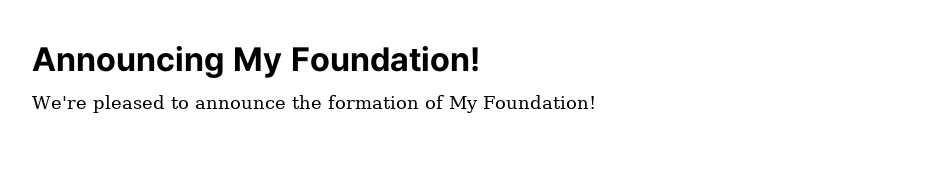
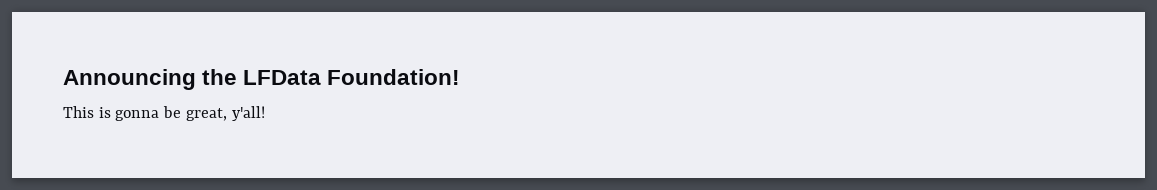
- Announcing My Foundation!
+ Announcing the LFData Foundation!
- We're pleased to announce the formation of My Foundation!
+ This is gonna be great, y'all!

